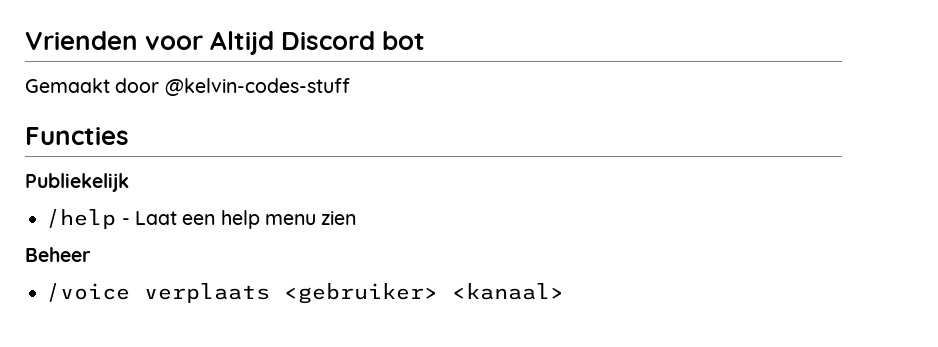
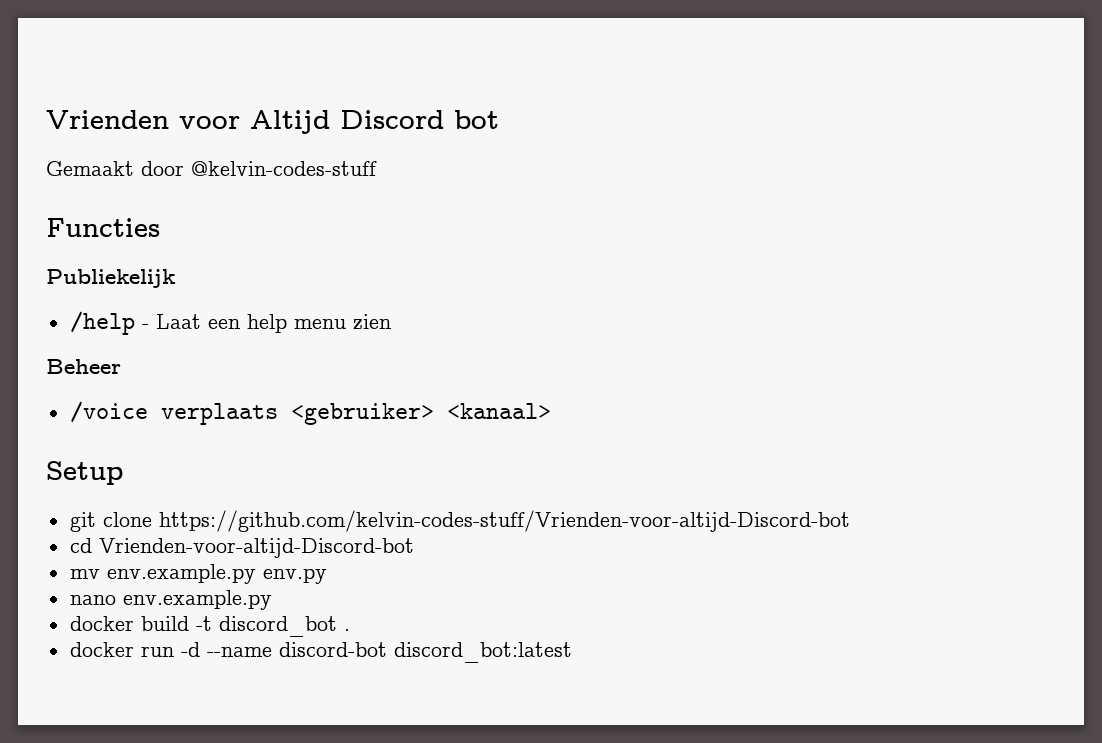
+ Setup
+ git clone https://github.com/kelvin-codes-stuff/Vrienden-voor-altijd-Discord-bot
+ cd Vrienden-voor-altijd-Discord-bot
+ mv env.example.py env.py
+ nano env.example.py
+ docker build -t discord_bot .
+ docker run -d --name discord-bot discord_bot:latest

